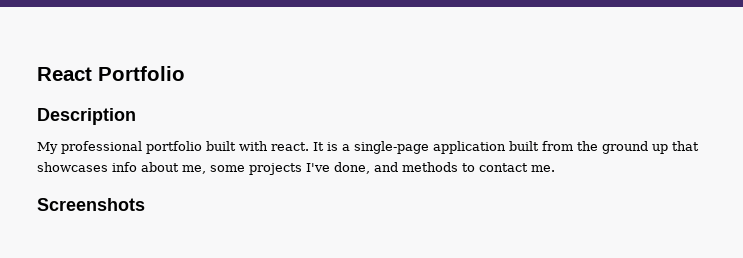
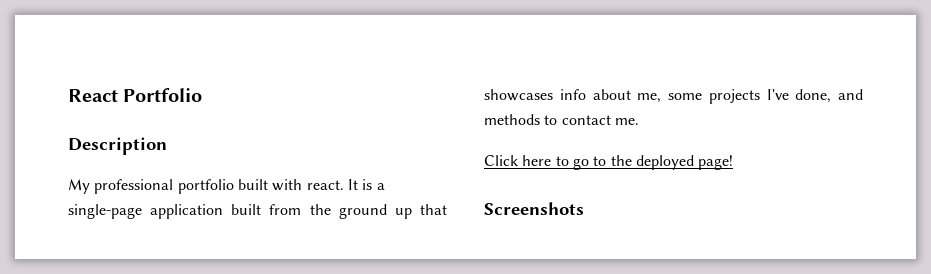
+ Click here to go to the deployed page!

